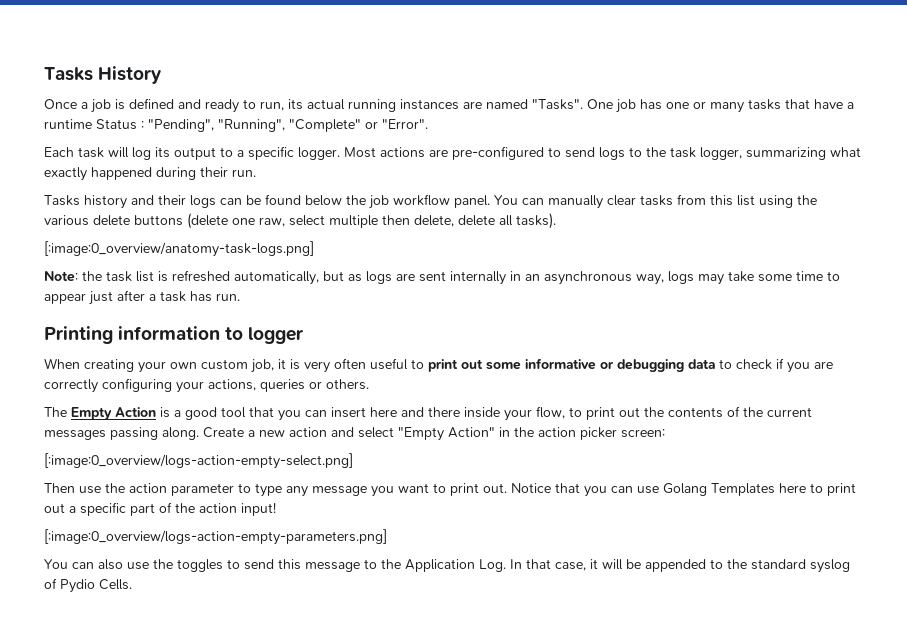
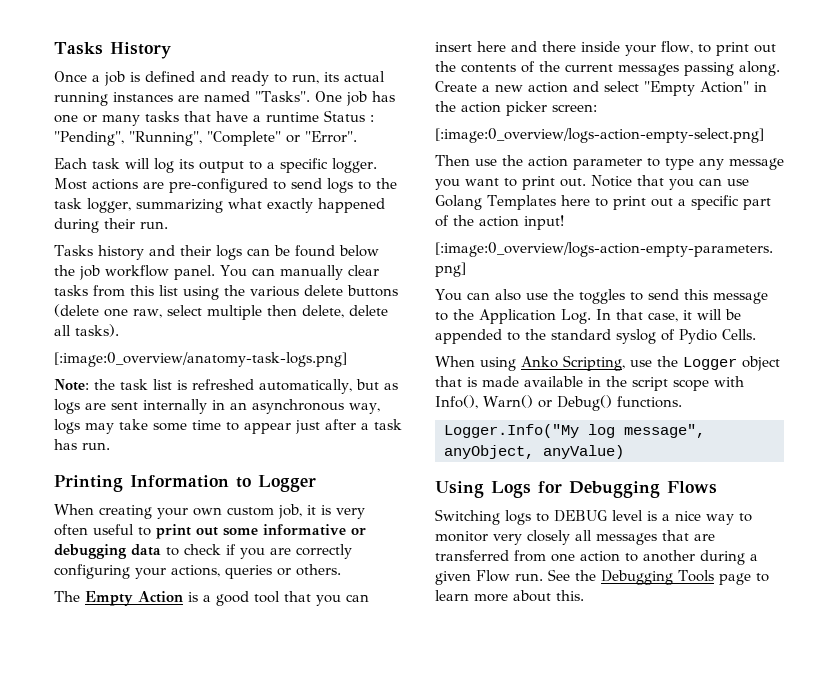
- Printing information to logger
+ Printing Information to Logger
+ When using Anko Scripting, use the Logger object that is made available in the script scope with Info(), Warn() or Debug() functions.
+ Logger.Info("My log message", anyObject, anyValue)
+ Using Logs for Debugging Flows
+ Switching logs to DEBUG level is a nice way to monitor very closely all messages that are transferred from one action to another during a given Flow run. See the Debugging Tools page to learn more about this.

